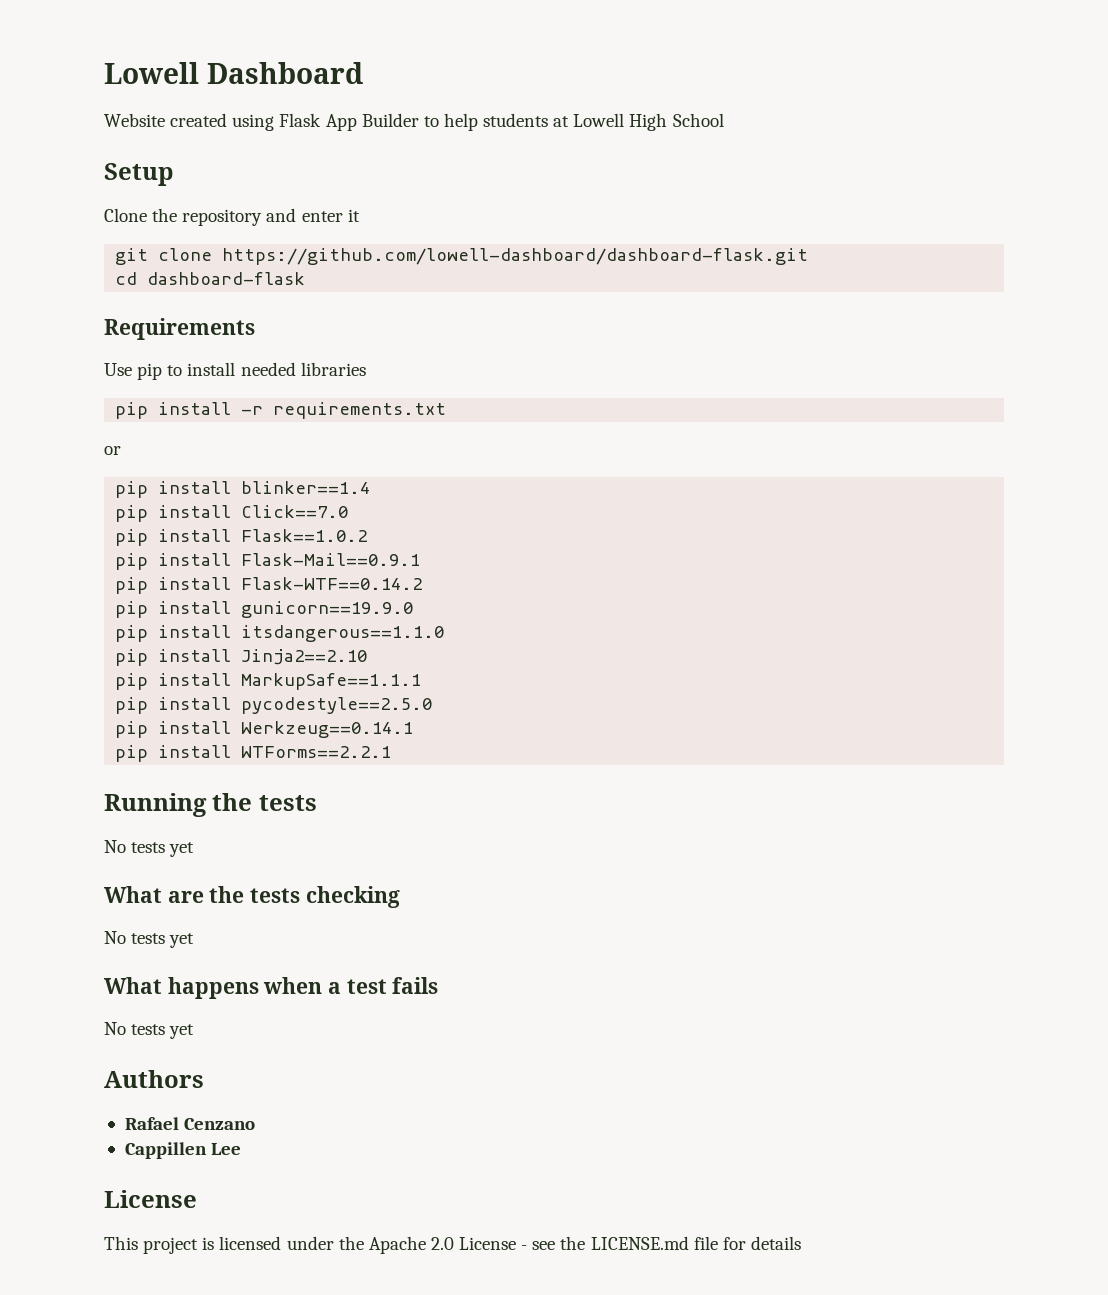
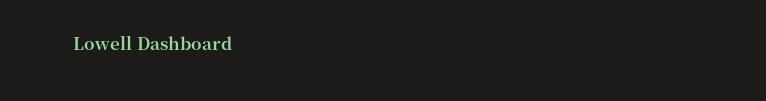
- Website created using Flask App Builder to help students at Lowell High School
- Setup
- Clone the repository and enter it
- git clone https://github.com/lowell-dashboard/dashboard-flask.git
- cd dashboard-flask
- Requirements
- Use pip to install needed libraries
- pip install -r requirements.txt
- or
- pip install blinker==1.4
- pip install Click==7.0
- pip install Flask==1.0.2
- pip install Flask-Mail==0.9.1
- pip install Flask-WTF==0.14.2
- pip install gunicorn==19.9.0
- pip install itsdangerous==1.1.0
- pip install Jinja2==2.10
- pip install MarkupSafe==1.1.1
- pip install pycodestyle==2.5.0
- pip install Werkzeug==0.14.1
- pip install WTForms==2.2.1
- Running the tests
- No tests yet
- What are the tests checking
- No tests yet
- What happens when a test fails
- No tests yet
- Authors
- Rafael Cenzano
- Cappillen Lee
- License
- This project is licensed under the Apache 2.0 License - see the LICENSE.md file for details

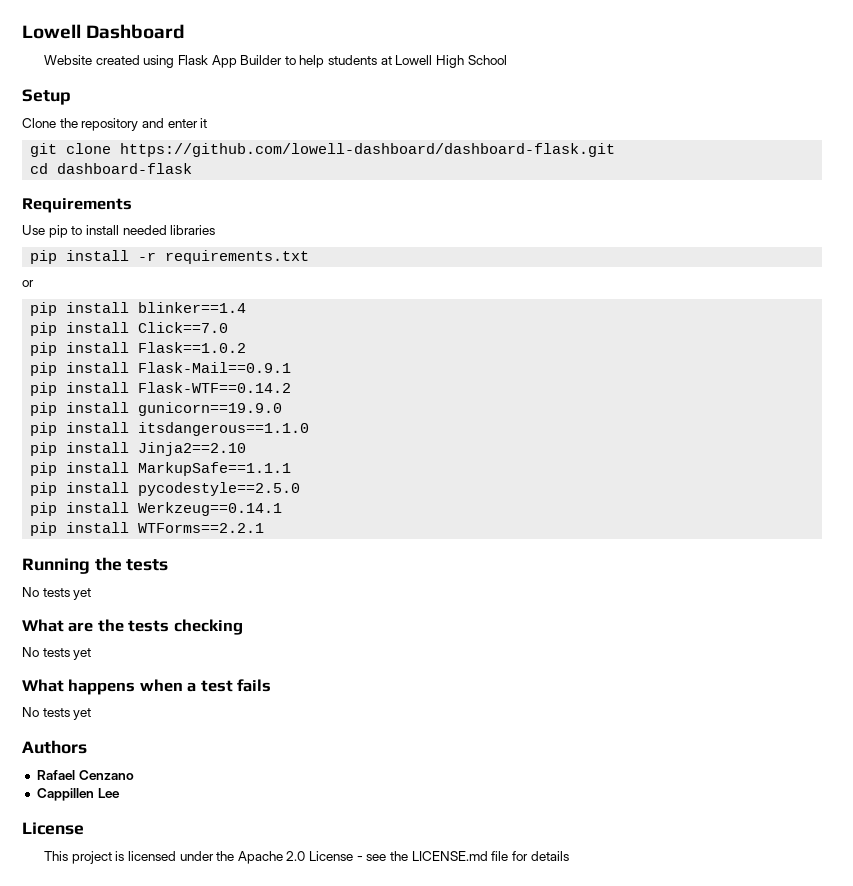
+ Website created using Flask App Builder to help students at Lowell High School
+ Setup
+ Clone the repository and enter it
+ git clone https://github.com/lowell-dashboard/dashboard-flask.git
+ cd dashboard-flask
+ Requirements
+ Use pip to install needed libraries
+ pip install -r requirements.txt
+ or
+ pip install blinker==1.4
+ pip install Click==7.0
+ pip install Flask==1.0.2
+ pip install Flask-Mail==0.9.1
+ pip install Flask-WTF==0.14.2
+ pip install gunicorn==19.9.0
+ pip install itsdangerous==1.1.0
+ pip install Jinja2==2.10
+ pip install MarkupSafe==1.1.1
+ pip install pycodestyle==2.5.0
+ pip install Werkzeug==0.14.1
+ pip install WTForms==2.2.1
+ Running the tests
+ No tests yet
+ What are the tests checking
+ No tests yet
+ What happens when a test fails
+ No tests yet
+ Authors
+ Rafael Cenzano
+ Cappillen Lee
+ License
+ This project is licensed under the Apache 2.0 License - see the LICENSE.md file for details

